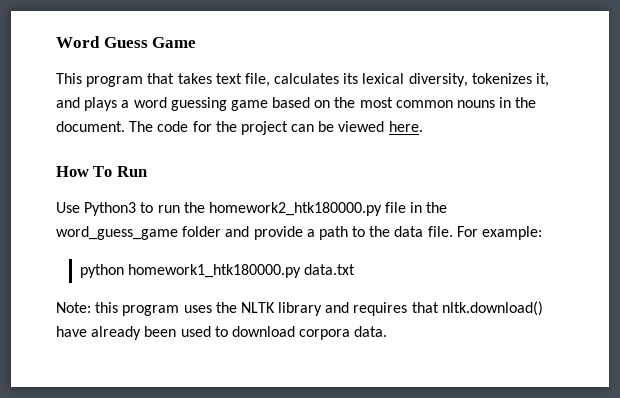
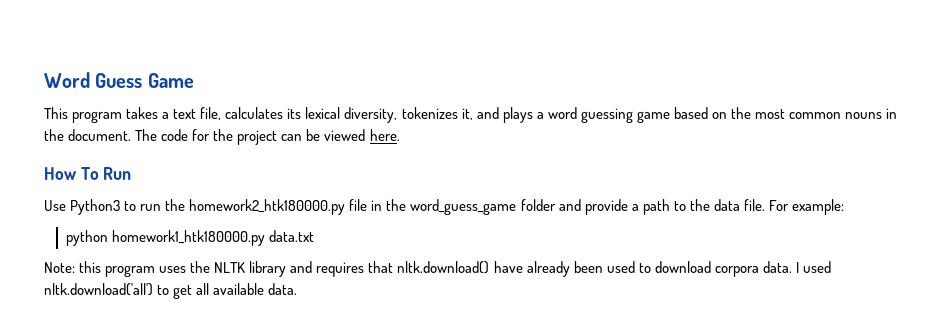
- This program that takes text file, calculates its lexical diversity, tokenizes it, and plays a word guessing game based on the most common nouns in the document.
+ This program takes a text file, calculates its lexical diversity, tokenizes it, and plays a word guessing game based on the most common nouns in the document.
+ I used nltk.download('all') to get all available data.

